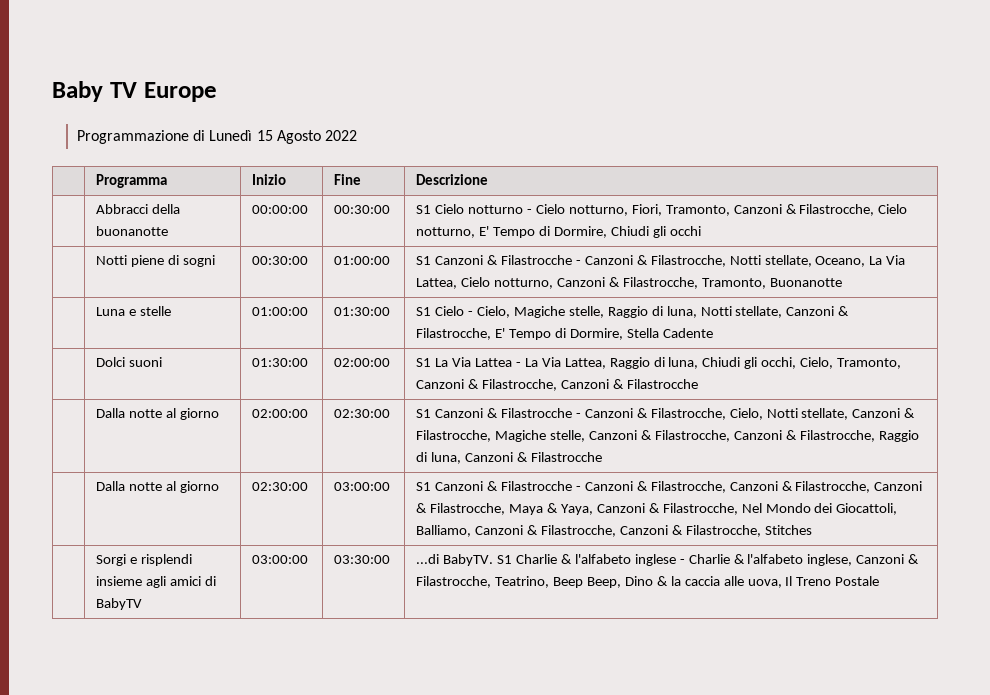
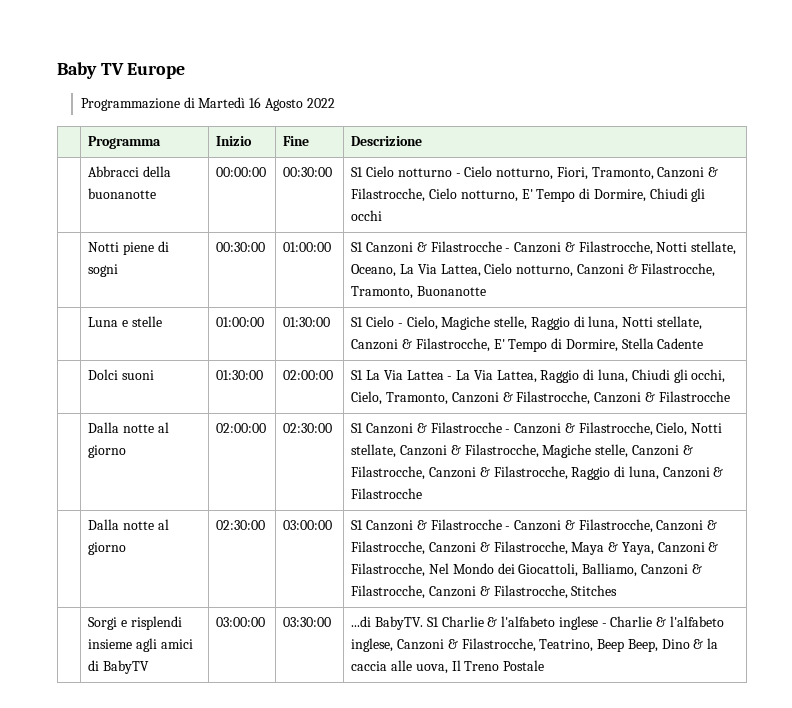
- Programmazione di Lunedì 15 Agosto 2022
+ Programmazione di Martedì 16 Agosto 2022

